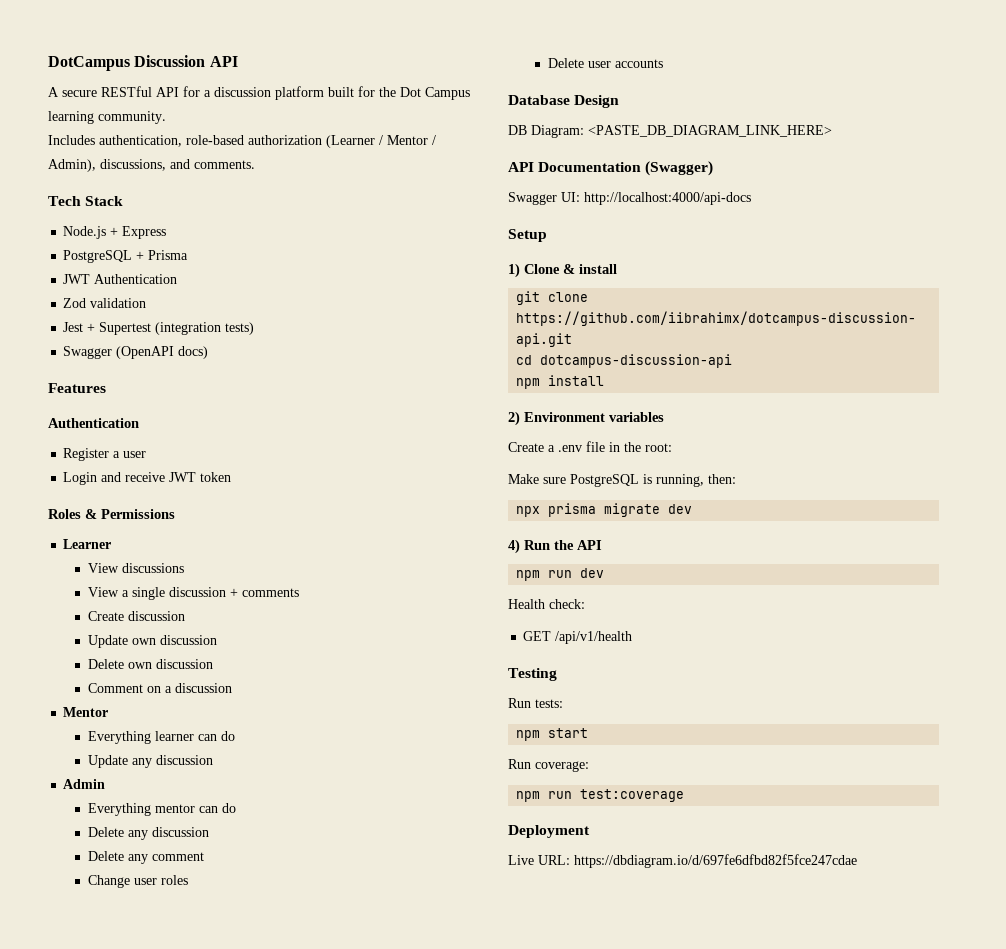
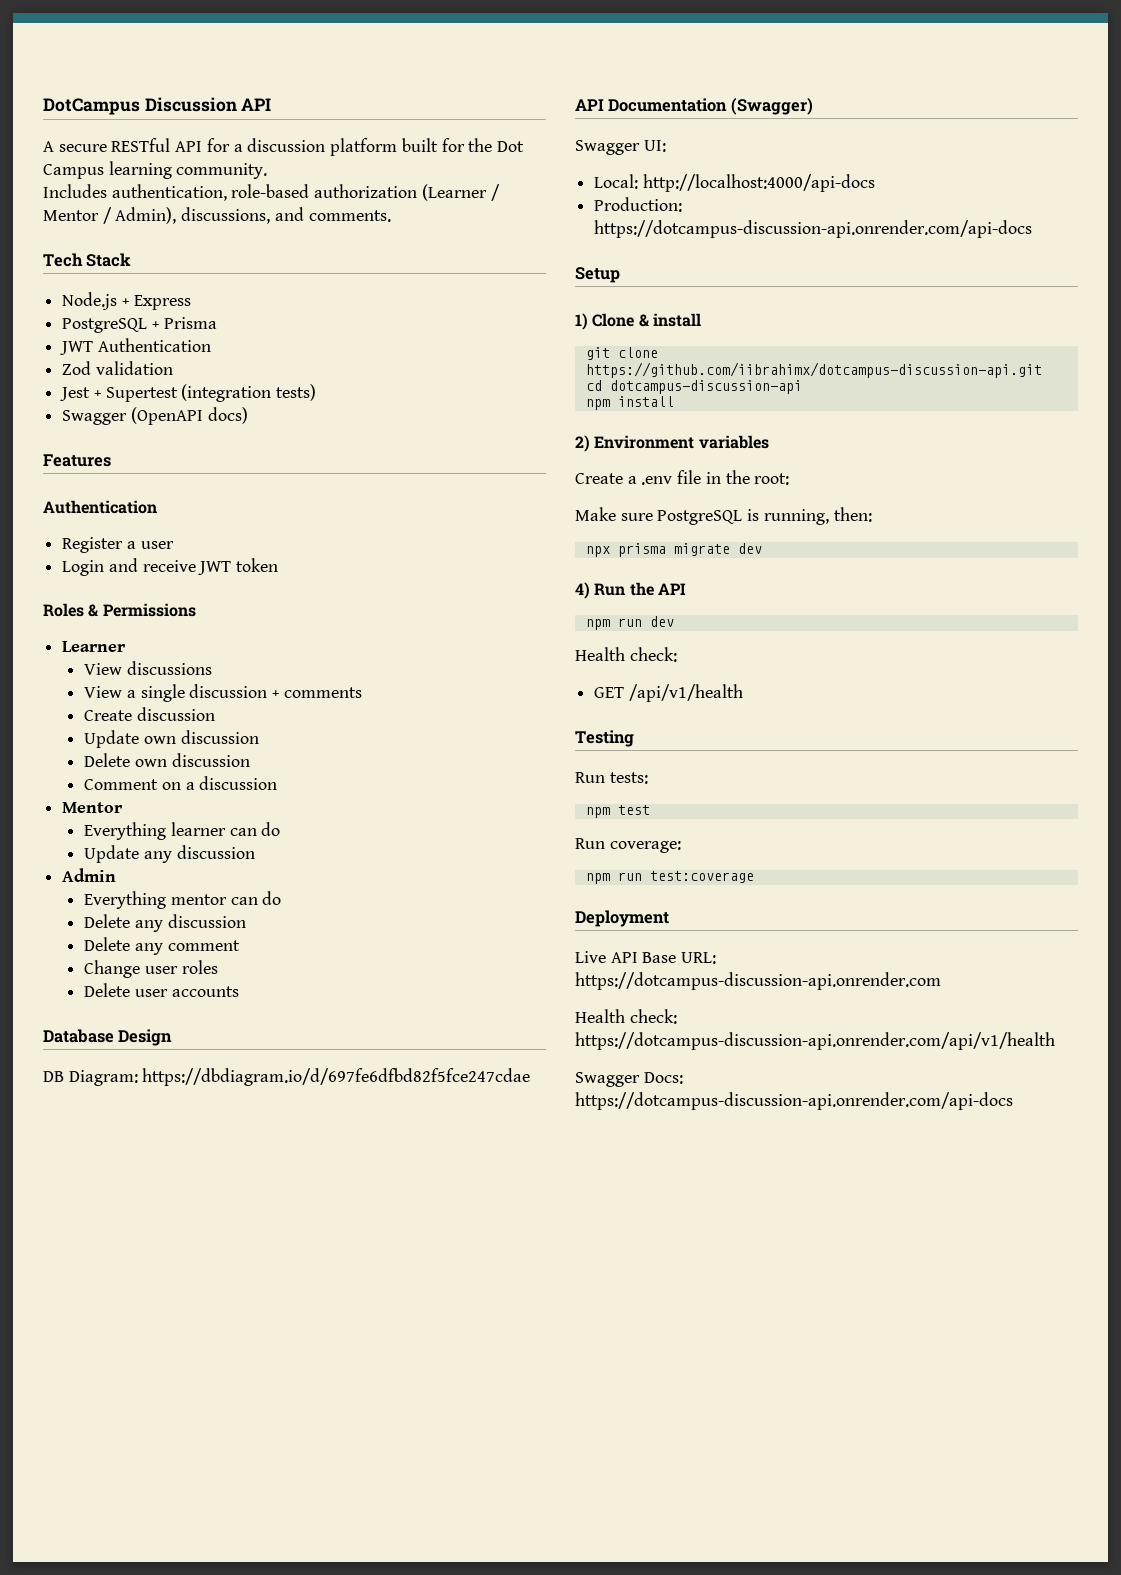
- DB Diagram: <PASTE_DB_DIAGRAM_LINK_HERE>
+ DB Diagram: https://dbdiagram.io/d/697fe6dfbd82f5fce247cdae
- Swagger UI: http://localhost:4000/api-docs
+ Swagger UI:
+ Local: http://localhost:4000/api-docs
+ Production: https://dotcampus-discussion-api.onrender.com/api-docs
- npm start
+ npm test
- Live URL: https://dbdiagram.io/d/697fe6dfbd82f5fce247cdae
+ Live API Base URL: https://dotcampus-discussion-api.onrender.com
+ Health check: https://dotcampus-discussion-api.onrender.com/api/v1/health
+ Swagger Docs: https://dotcampus-discussion-api.onrender.com/api-docs

